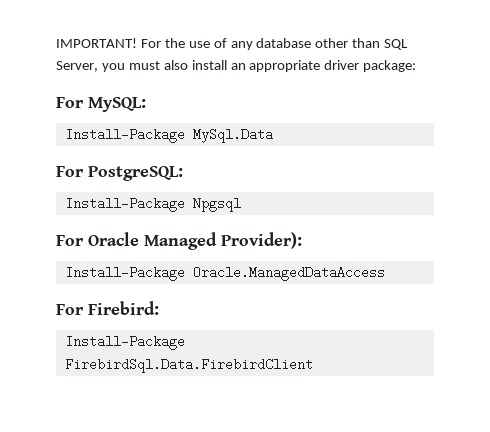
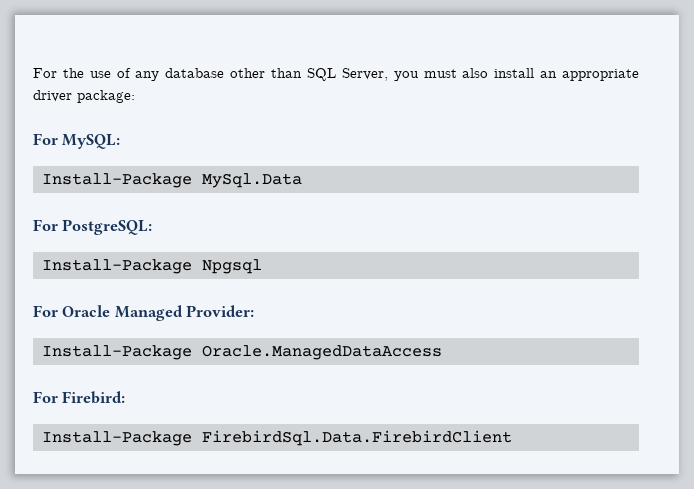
- IMPORTANT!
- For Oracle Managed Provider):
+ For Oracle Managed Provider:

